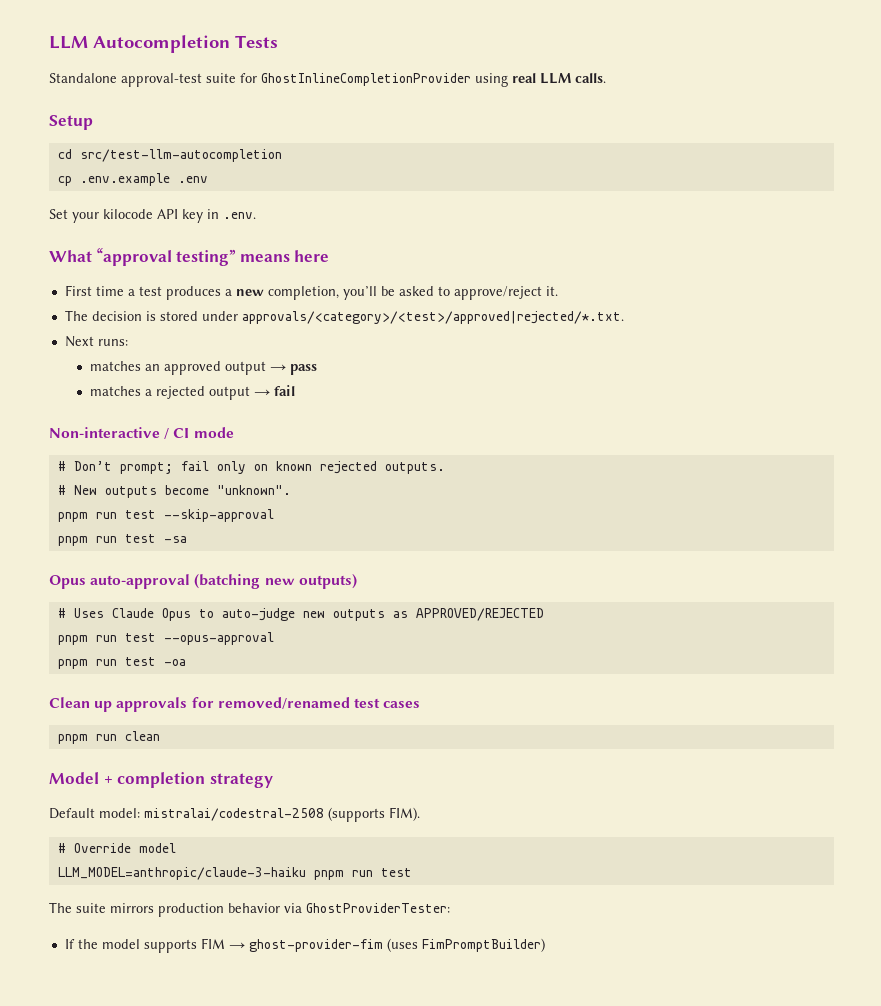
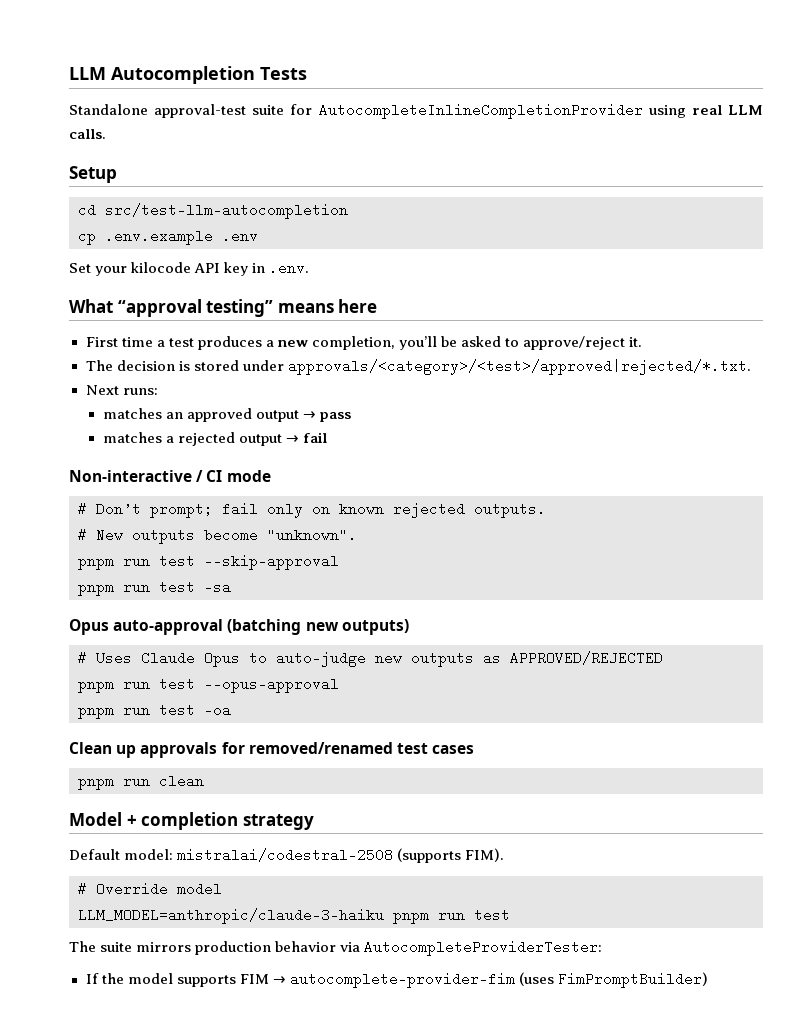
- Standalone approval-test suite for GhostInlineCompletionProvider using real LLM calls.
+ Standalone approval-test suite for AutocompleteInlineCompletionProvider using real LLM calls.
- The suite mirrors production behavior via GhostProviderTester:
+ The suite mirrors production behavior via AutocompleteProviderTester:
- If the model supports FIM → ghost-provider-fim (uses FimPromptBuilder)
+ If the model supports FIM → autocomplete-provider-fim (uses FimPromptBuilder)

